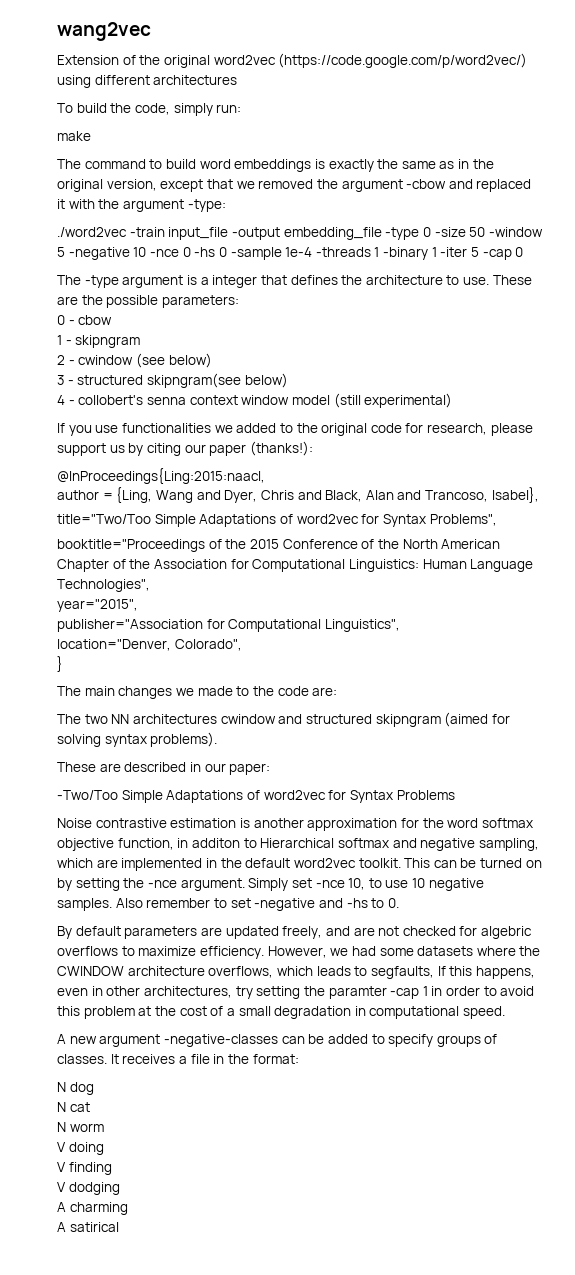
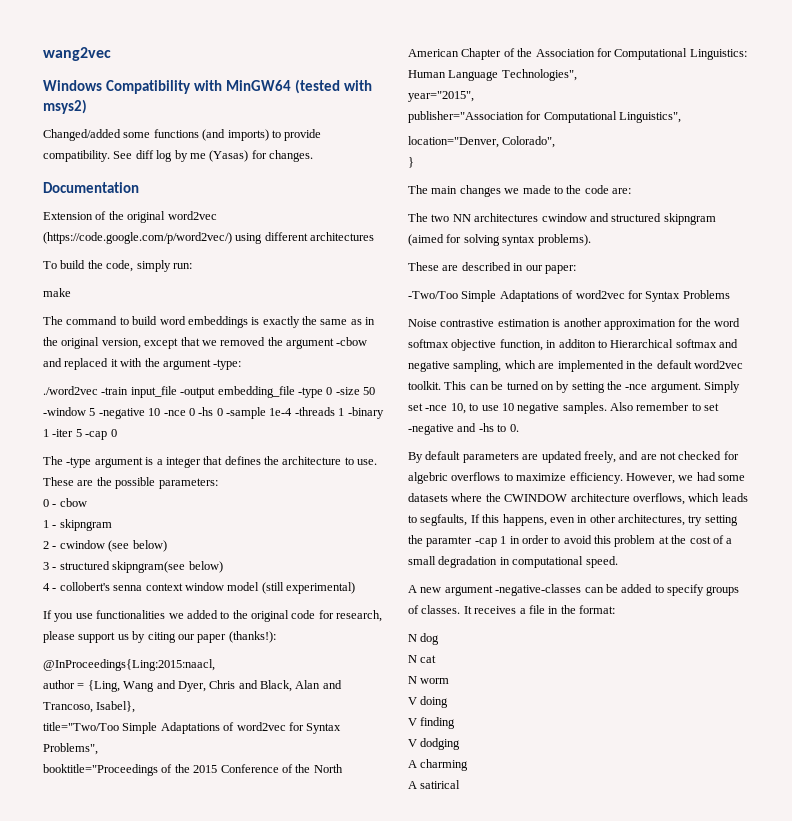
+ Windows Compatibility with MinGW64 (tested with msys2)
+ Changed/added some functions (and imports) to provide compatibility. See diff log by me (Yasas) for changes.
+ Documentation

